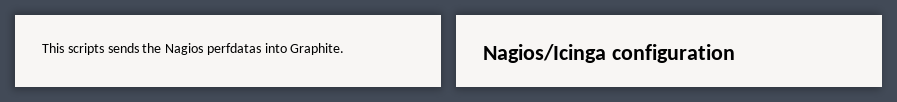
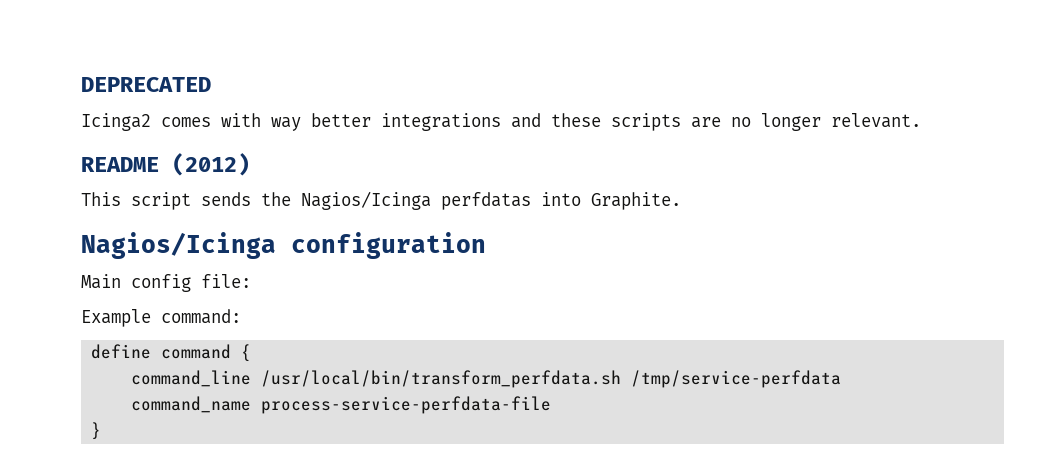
- This scripts sends the Nagios perfdatas into Graphite.
+ DEPRECATED
+ Icinga2 comes with way better integrations and these scripts are no longer relevant.
+ README (2012)
+ This script sends the Nagios/Icinga perfdatas into Graphite.
+ Main config file:
+ Example command:
+ define command {
+ command_line /usr/local/bin/transform_perfdata.sh /tmp/service-perfdata
+ command_name process-service-perfdata-file
+ }

